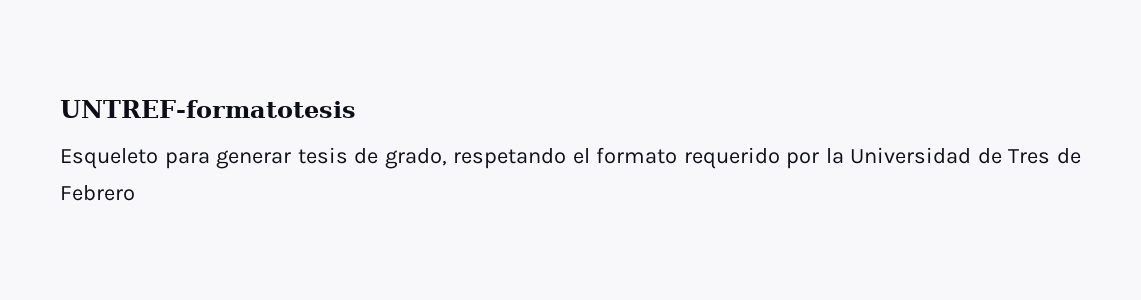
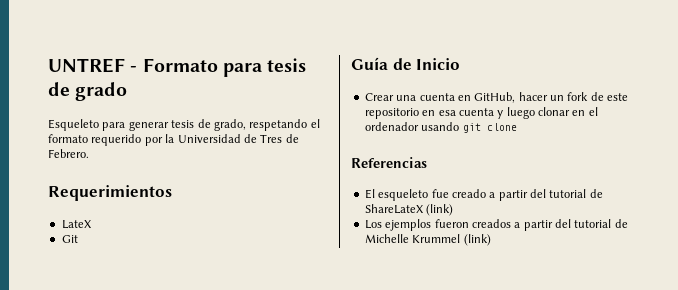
- UNTREF-formatotesis
+ UNTREF - Formato para tesis de grado
- Esqueleto para generar tesis de grado, respetando el formato requerido por la Universidad de Tres de Febrero
+ Esqueleto para generar tesis de grado, respetando el formato requerido por la Universidad de Tres de Febrero.
+ Requerimientos
+ LateX
+ Git
+ Guía de Inicio
+ Crear una cuenta en GitHub, hacer un fork de este repositorio en esa cuenta y luego clonar en el ordenador usando git clone
+ Referencias
+ El esqueleto fue creado a partir del tutorial de ShareLateX (link)
+ Los ejemplos fueron creados a partir del tutorial de Michelle Krummel (link)

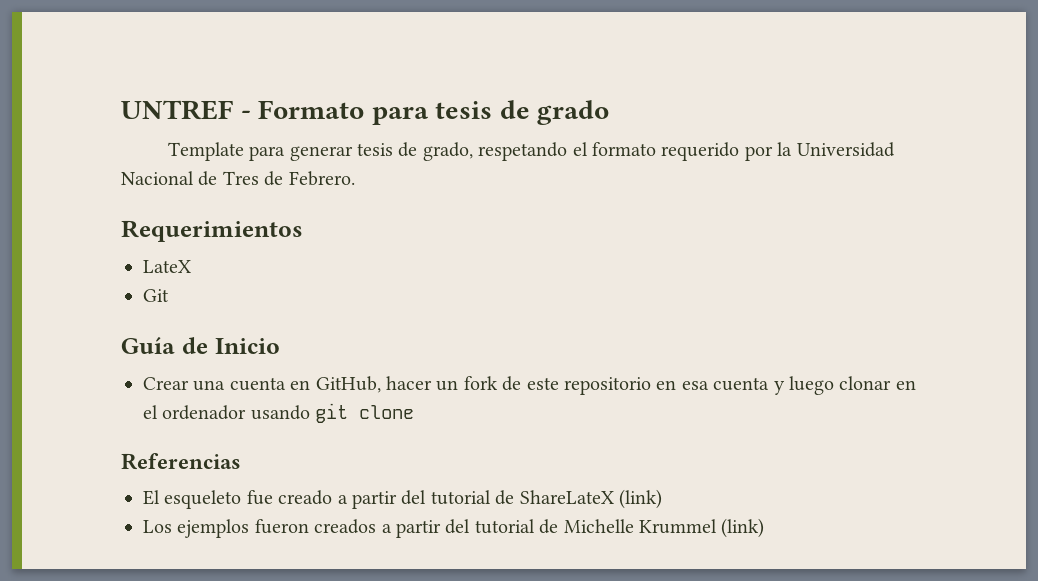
- Esqueleto para generar tesis de grado, respetando el formato requerido por la Universidad de Tres de Febrero.
+ Template para generar tesis de grado, respetando el formato requerido por la Universidad Nacional de Tres de Febrero.

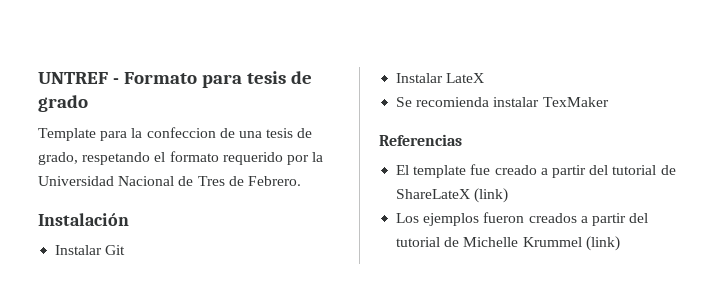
- Template para generar tesis de grado, respetando el formato requerido por la Universidad Nacional de Tres de Febrero.
+ Template para la confeccion de una tesis de grado, respetando el formato requerido por la Universidad Nacional de Tres de Febrero.
- Requerimientos
- LateX
- Git
- Guía de Inicio
- Crear una cuenta en GitHub, hacer un fork de este repositorio en esa cuenta y luego clonar en el ordenador usando git clone
+ Instalación
+ Instalar Git
+ Instalar LateX
+ Se recomienda instalar TexMaker
- El esqueleto fue creado a partir del tutorial de ShareLateX (link)
+ El template fue creado a partir del tutorial de ShareLateX (link)

